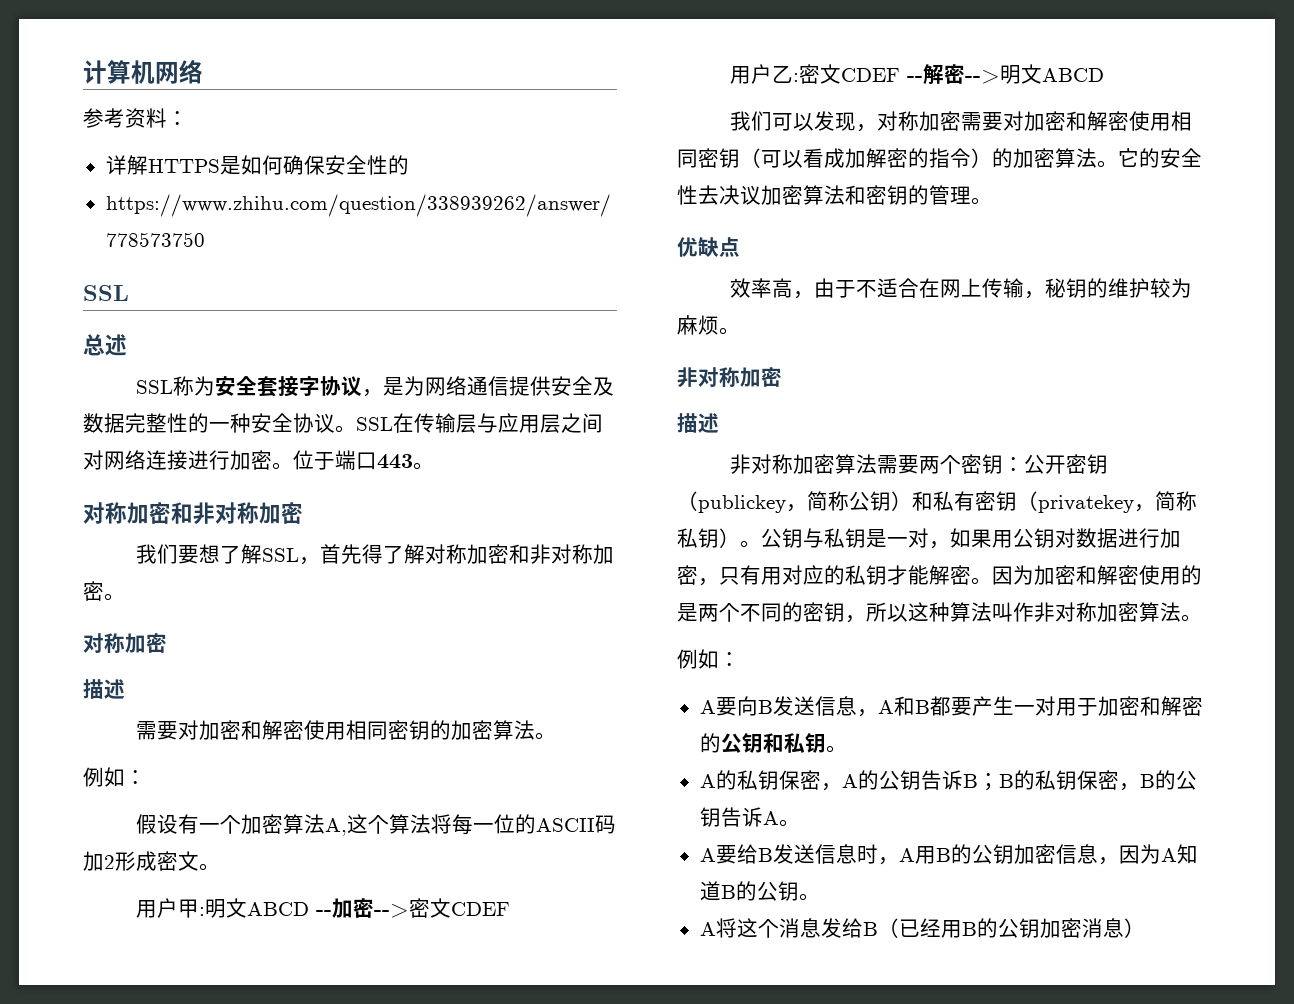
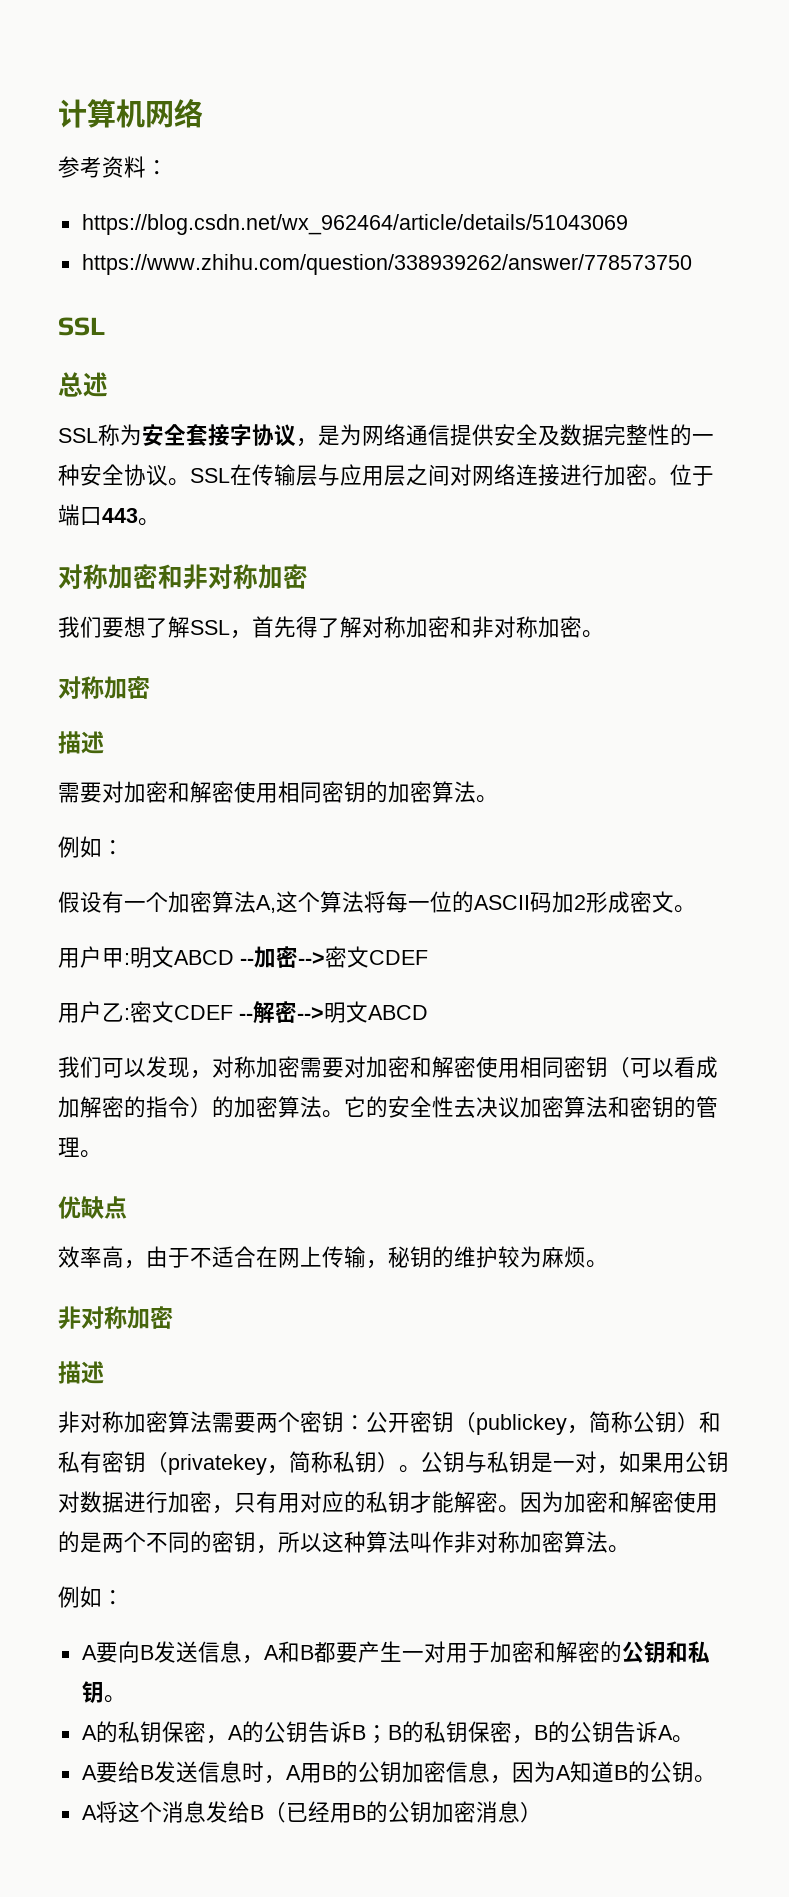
- 详解HTTPS是如何确保安全性的
+ https://blog.csdn.net/wx_962464/article/details/51043069

